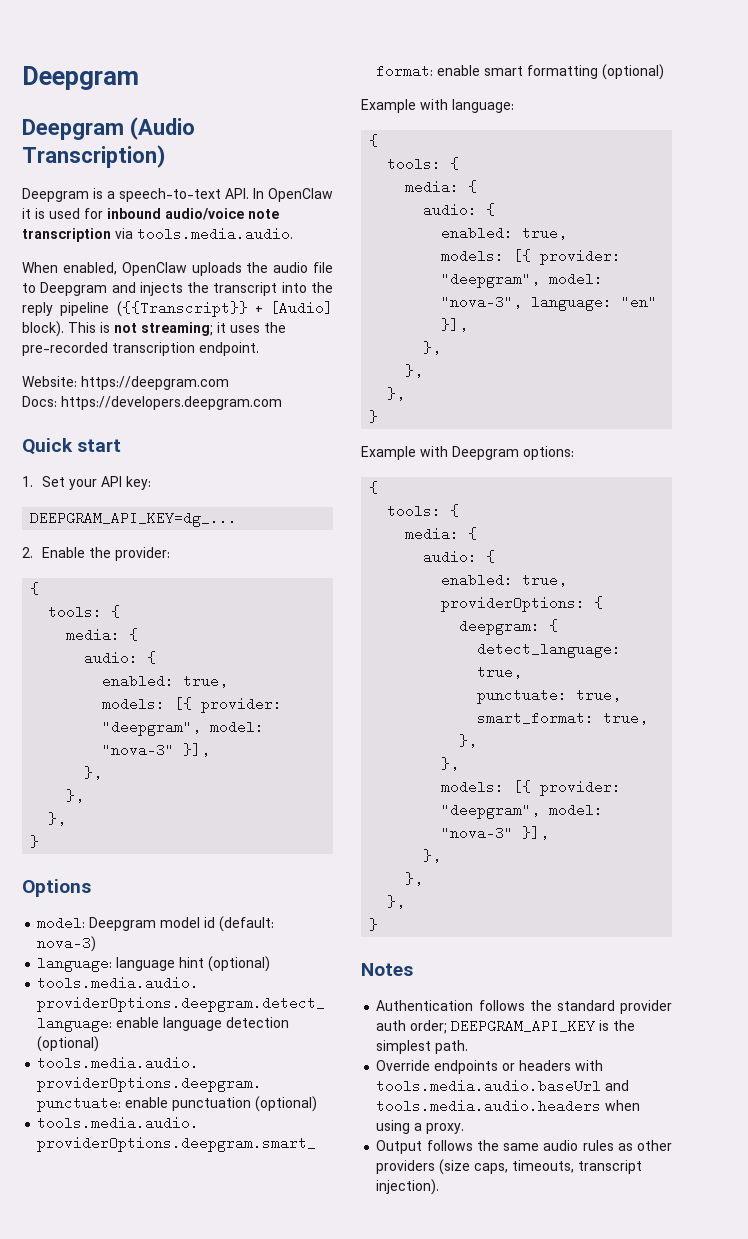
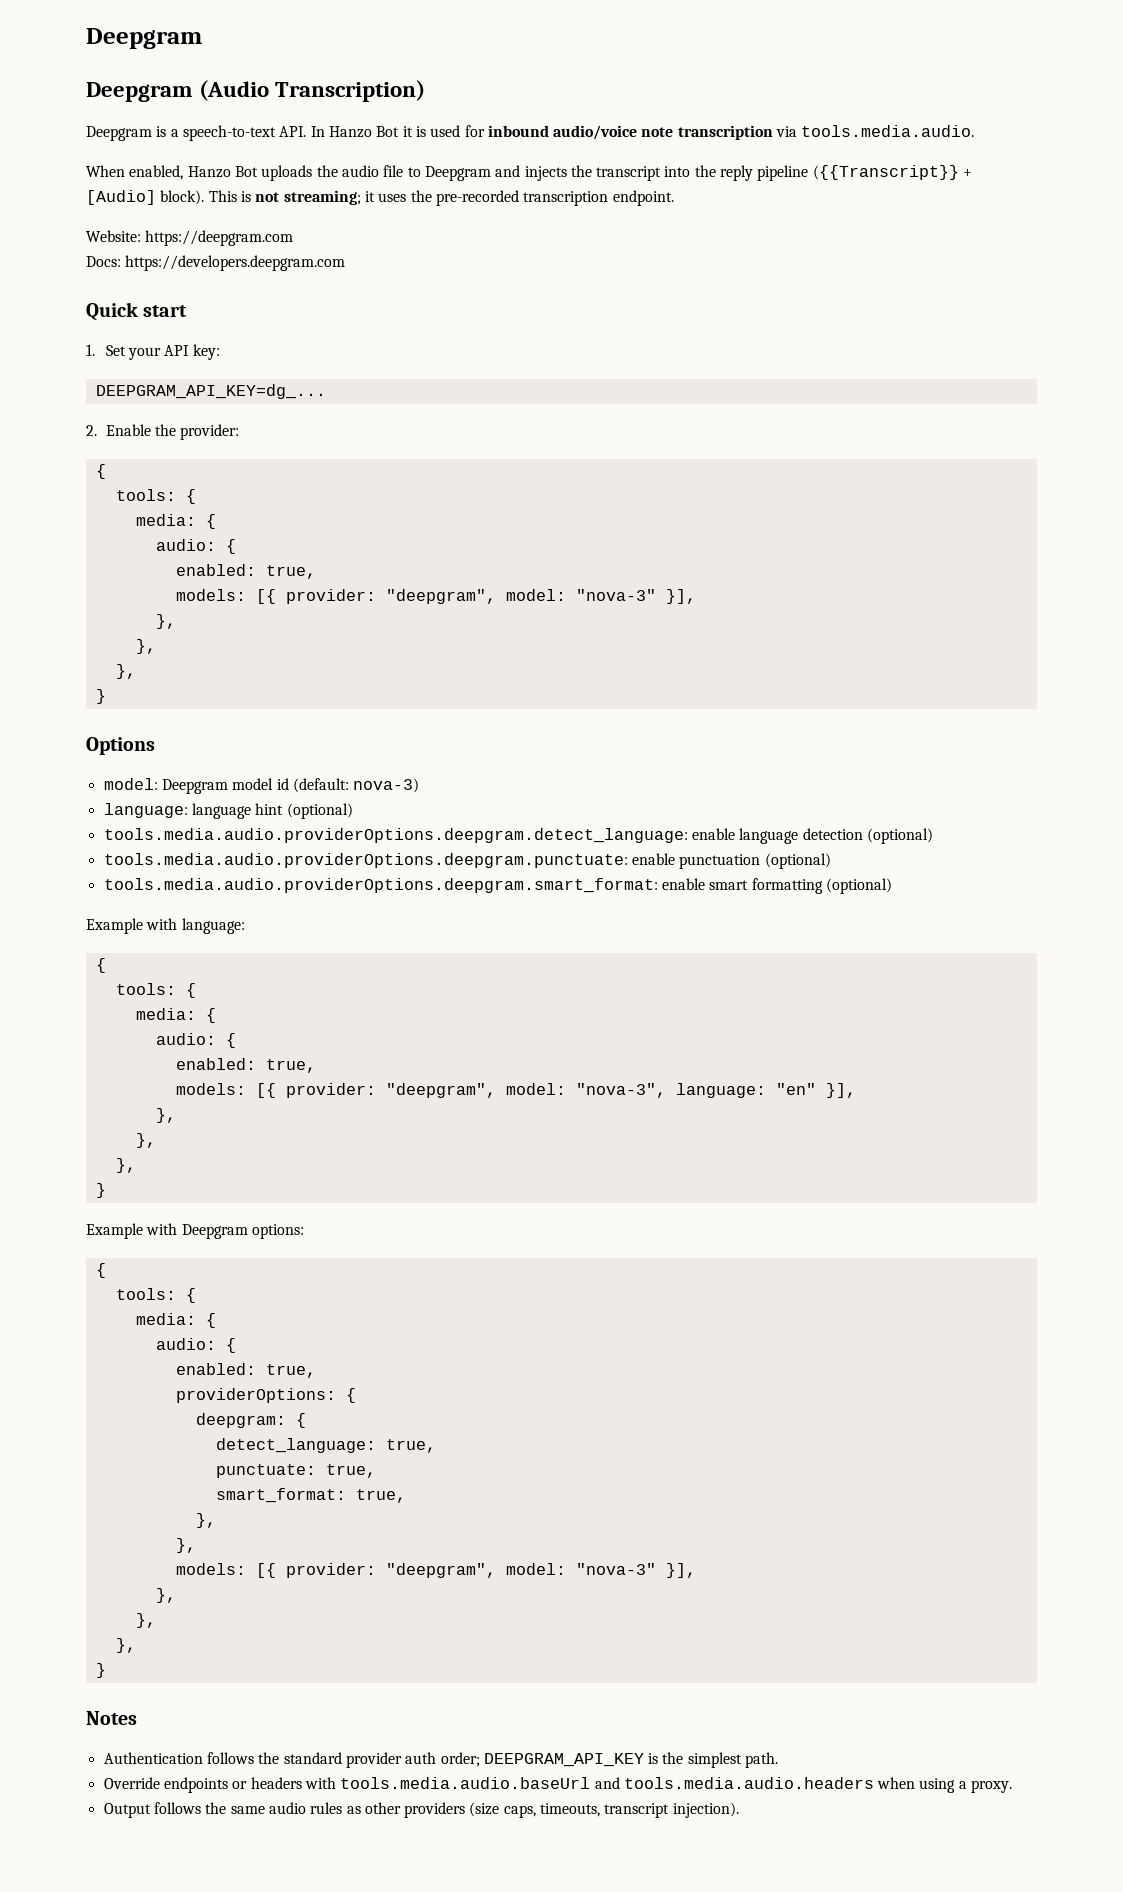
- Deepgram is a speech-to-text API. In OpenClaw it is used for inbound audio/voice note transcription via tools.media.audio.
+ Deepgram is a speech-to-text API. In Hanzo Bot it is used for inbound audio/voice note transcription via tools.media.audio.
- When enabled, OpenClaw uploads the audio file to Deepgram and injects the transcript into the reply pipeline ({{Transcript}} + [Audio] block).
+ When enabled, Hanzo Bot uploads the audio file to Deepgram and injects the transcript into the reply pipeline ({{Transcript}} + [Audio] block).

